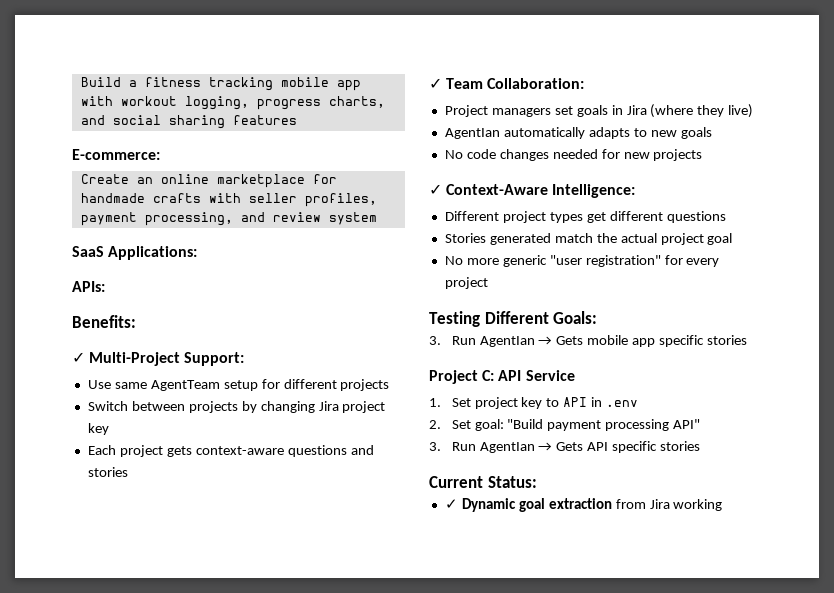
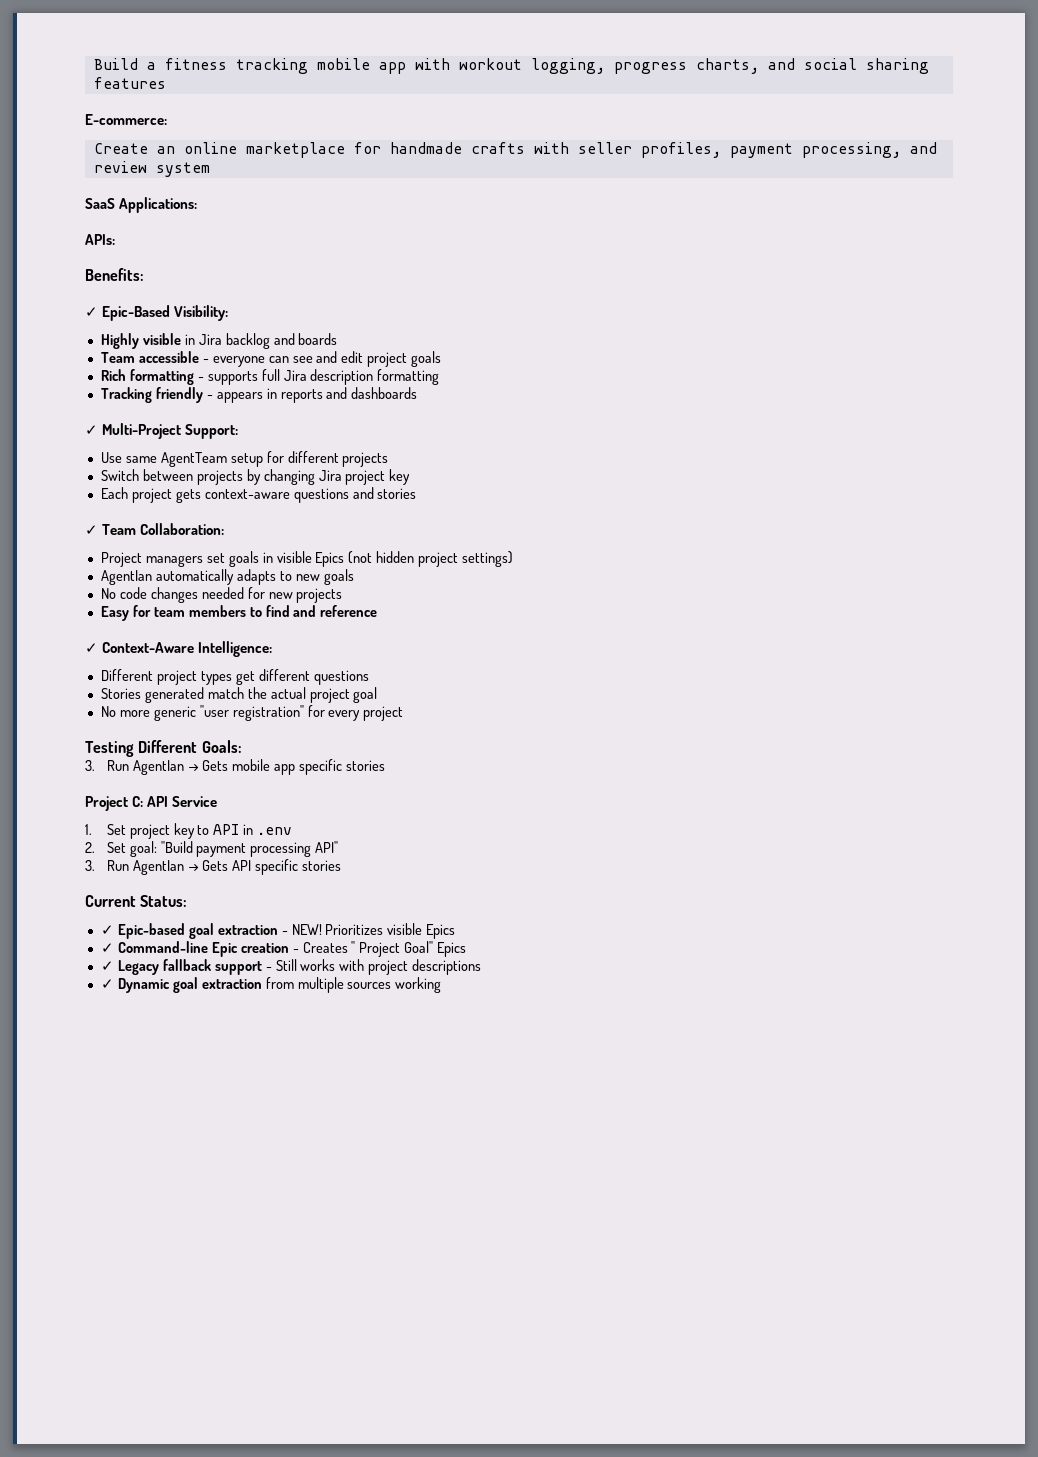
+ ✓ Epic-Based Visibility:
+ Highly visible in Jira backlog and boards
+ Team accessible - everyone can see and edit project goals
+ Rich formatting - supports full Jira description formatting
+ Tracking friendly - appears in reports and dashboards
- Project managers set goals in Jira (where they live)
+ Project managers set goals in visible Epics (not hidden project settings)
+ Easy for team members to find and reference
+ ✓ Epic-based goal extraction - NEW! Prioritizes visible Epics
+ ✓ Command-line Epic creation - Creates " Project Goal" Epics
+ ✓ Legacy fallback support - Still works with project descriptions
- ✓ Dynamic goal extraction from Jira working
+ ✓ Dynamic goal extraction from multiple sources working

